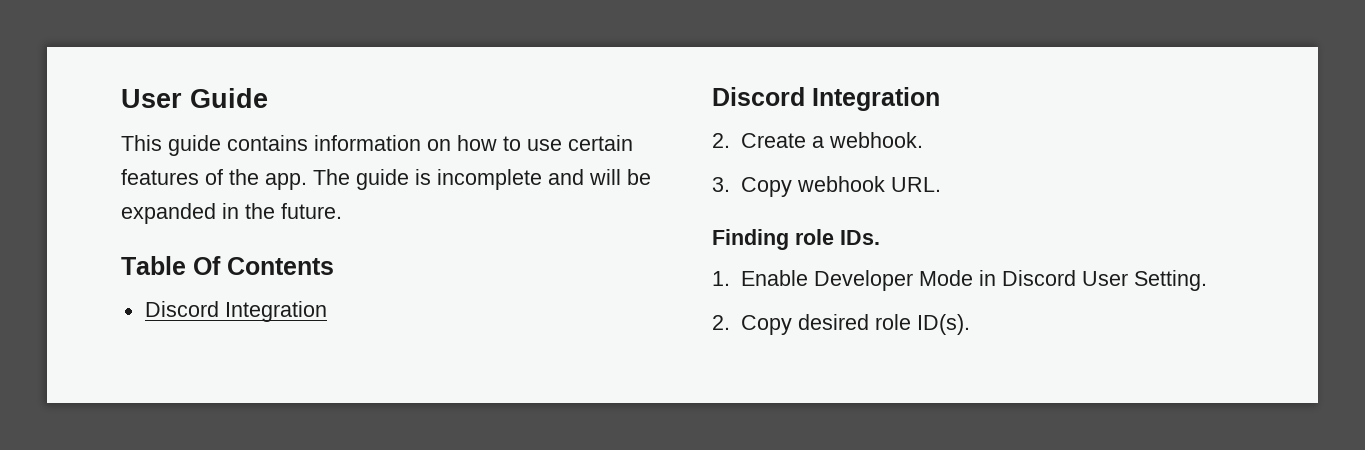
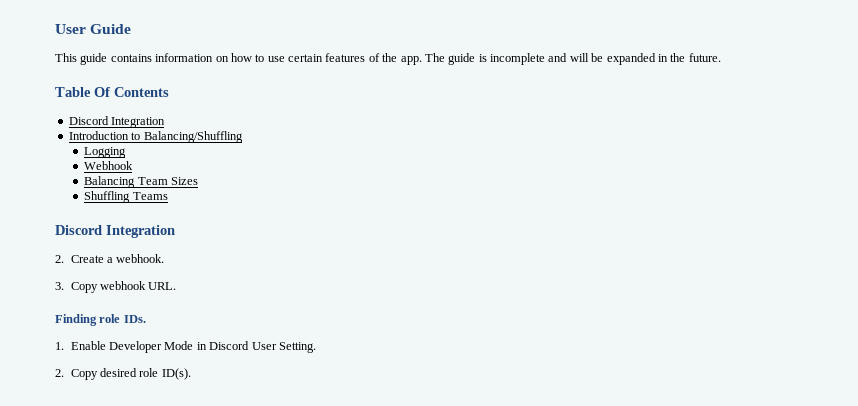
+ Introduction to Balancing/Shuffling
+ Logging
+ Webhook
+ Balancing Team Sizes
+ Shuffling Teams

